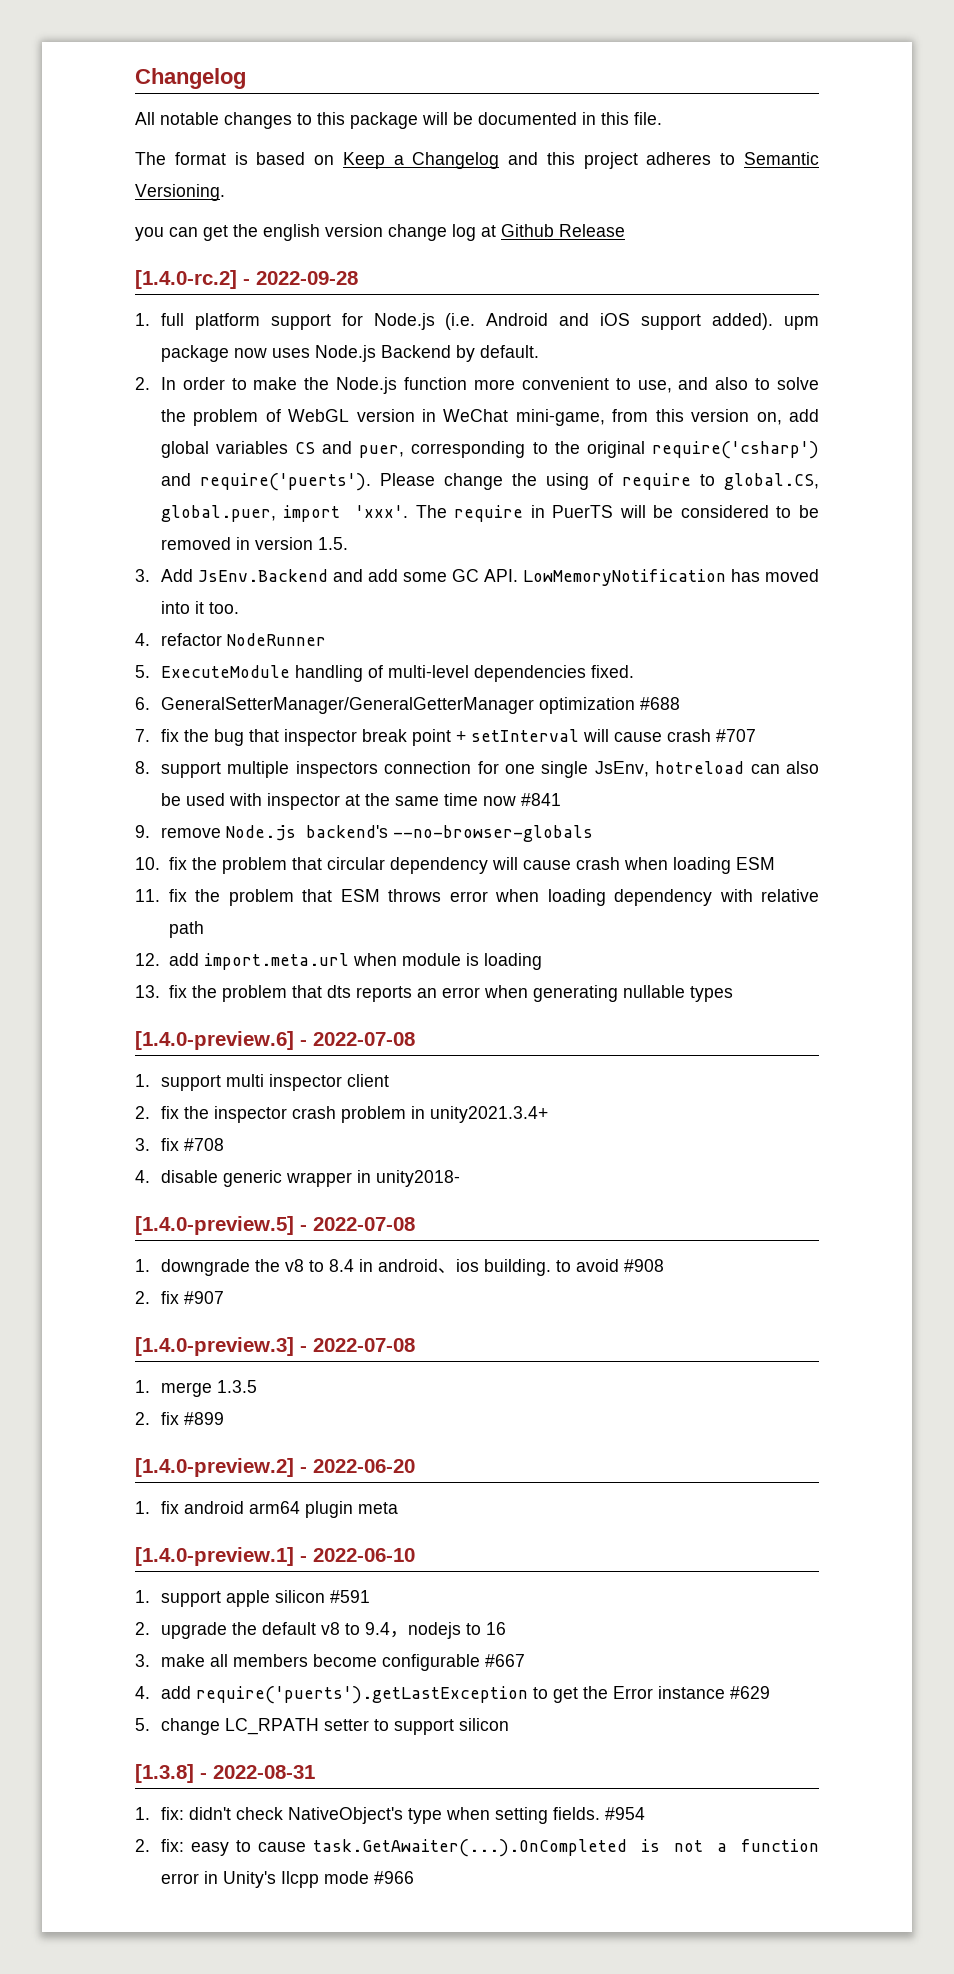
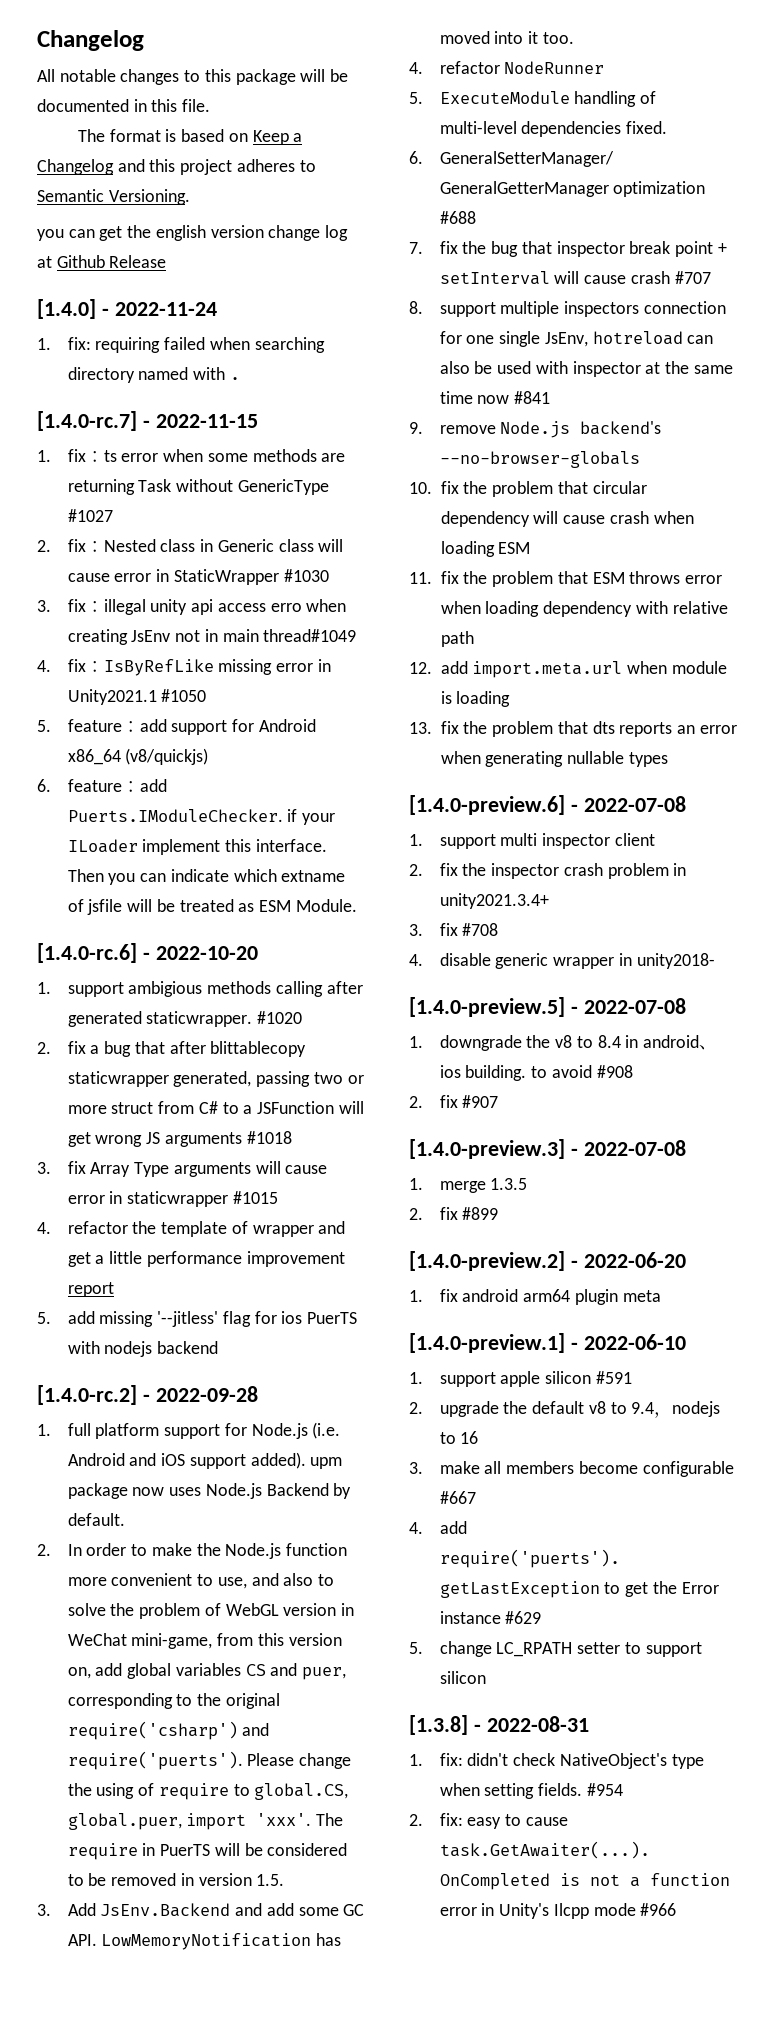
+ [1.4.0] - 2022-11-24
+ 1. fix: requiring failed when searching directory named with .
+ [1.4.0-rc.7] - 2022-11-15
+ 1. fix：ts error when some methods are returning Task without GenericType #1027
+ 2. fix：Nested class in Generic class will cause error in StaticWrapper #1030
+ 3. fix：illegal unity api access erro when creating JsEnv not in main thread#1049
+ 4. fix：IsByRefLike missing error in Unity2021.1 #1050
+ 5. feature：add support for Android x86_64 (v8/quickjs)
+ 6. feature：add Puerts.IModuleChecker. if your ILoader implement this interface. Then you can indicate which extname of jsfile will be treated as ESM Module.
+ [1.4.0-rc.6] - 2022-10-20
+ 1. support ambigious methods calling after generated staticwrapper. #1020
+ 2. fix a bug that after blittablecopy staticwrapper generated, passing two or more struct from C# to a JSFunction will get wrong JS arguments #1018
+ 3. fix Array Type arguments will cause error in staticwrapper #1015
+ 4. refactor the template of wrapper and get a little performance improvement report
+ 5. add missing '--jitless' flag for ios PuerTS with nodejs backend

